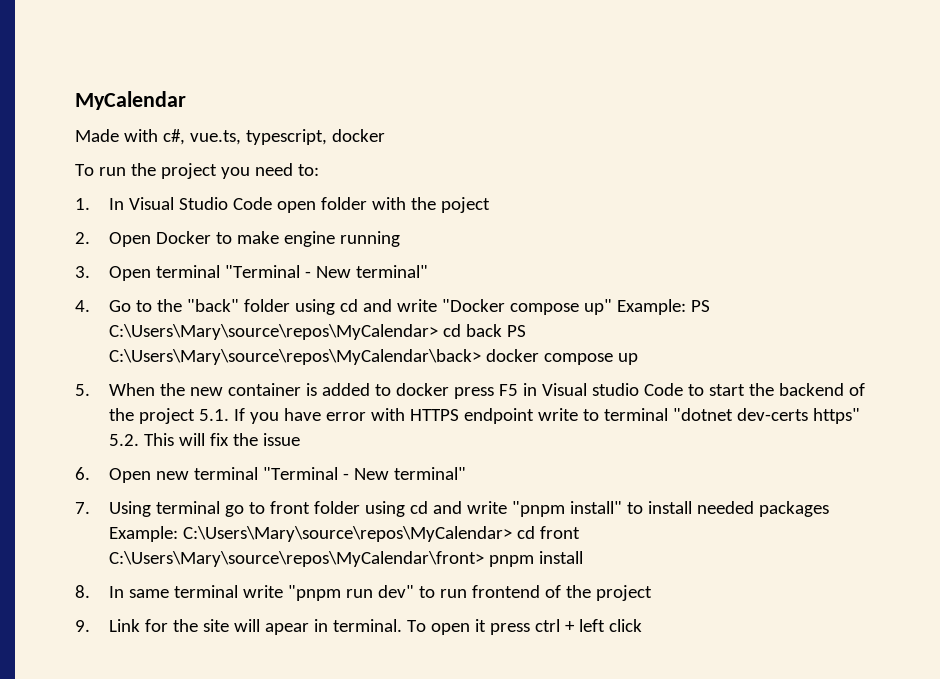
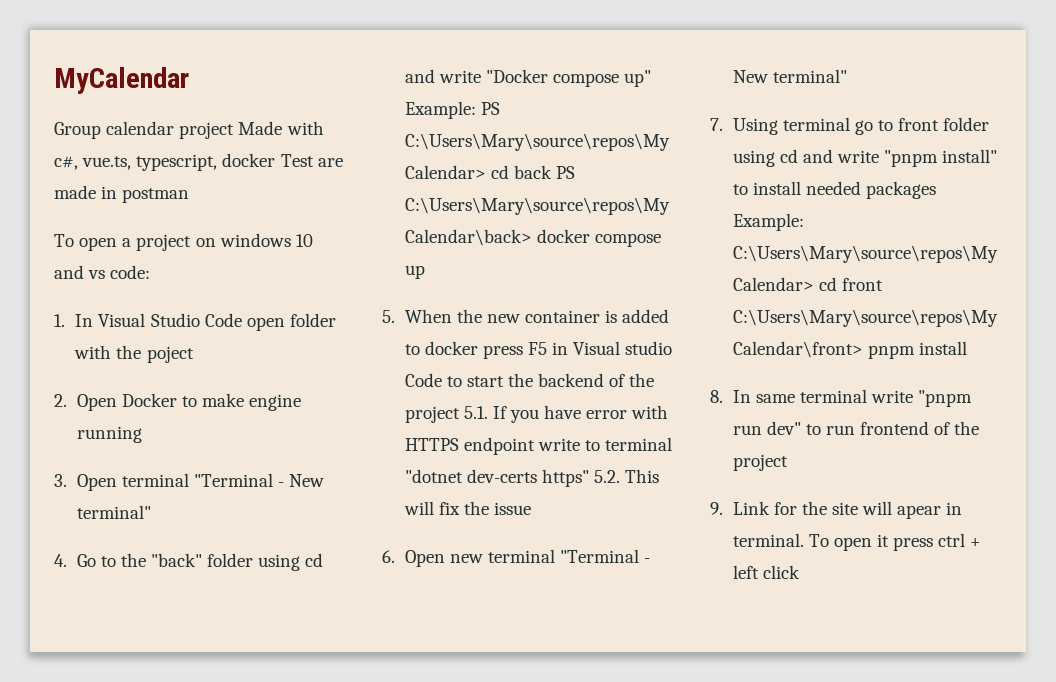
- Made with c#, vue.ts, typescript, docker
- To run the project you need to:
+ Group calendar project Made with c#, vue.ts, typescript, docker Test are made in postman
+ To open a project on windows 10 and vs code:

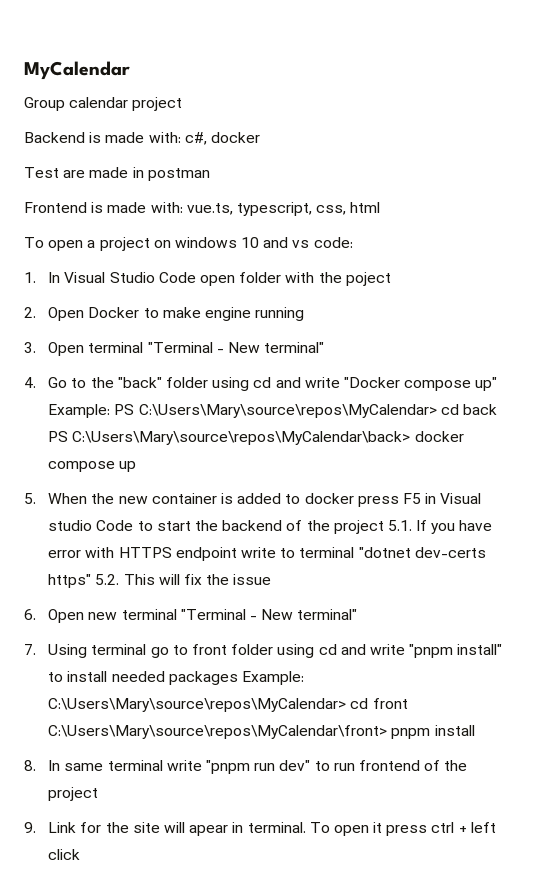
- Group calendar project Made with c#, vue.ts, typescript, docker Test are made in postman
+ Group calendar project
+ Backend is made with: c#, docker
+ Test are made in postman
+ Frontend is made with: vue.ts, typescript, css, html

